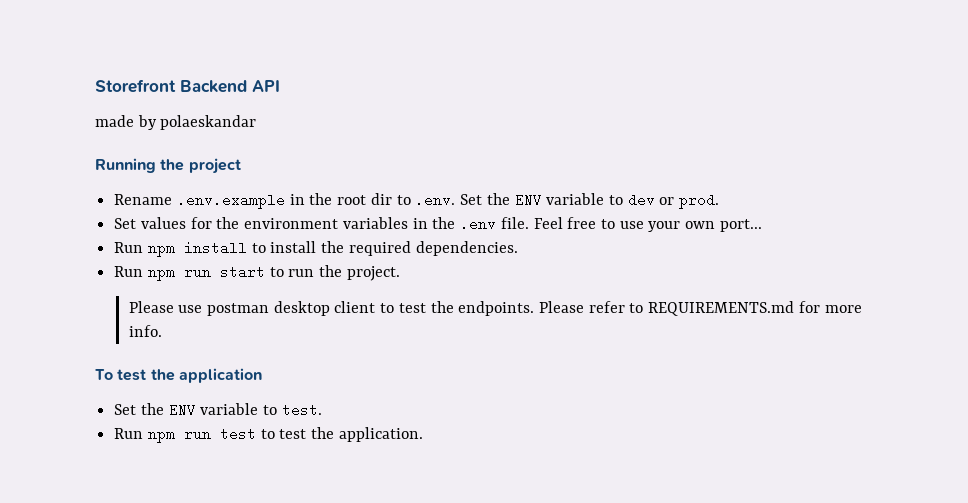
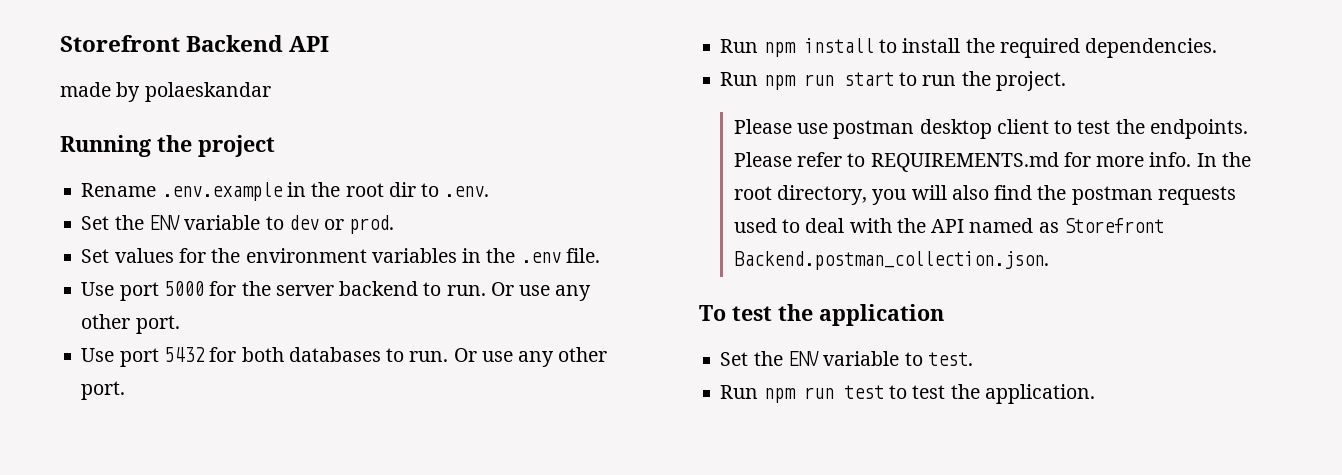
- Rename .env.example in the root dir to .env. Set the ENV variable to dev or prod.
+ Rename .env.example in the root dir to .env.
+ Set the ENV variable to dev or prod.
- Set values for the environment variables in the .env file. Feel free to use your own port...
+ Set values for the environment variables in the .env file.
+ Use port 5000 for the server backend to run. Or use any other port.
+ Use port 5432 for both databases to run. Or use any other port.
+ In the root directory, you will also find the postman requests used to deal with the API named as Storefront Backend.postman_collection.json.

